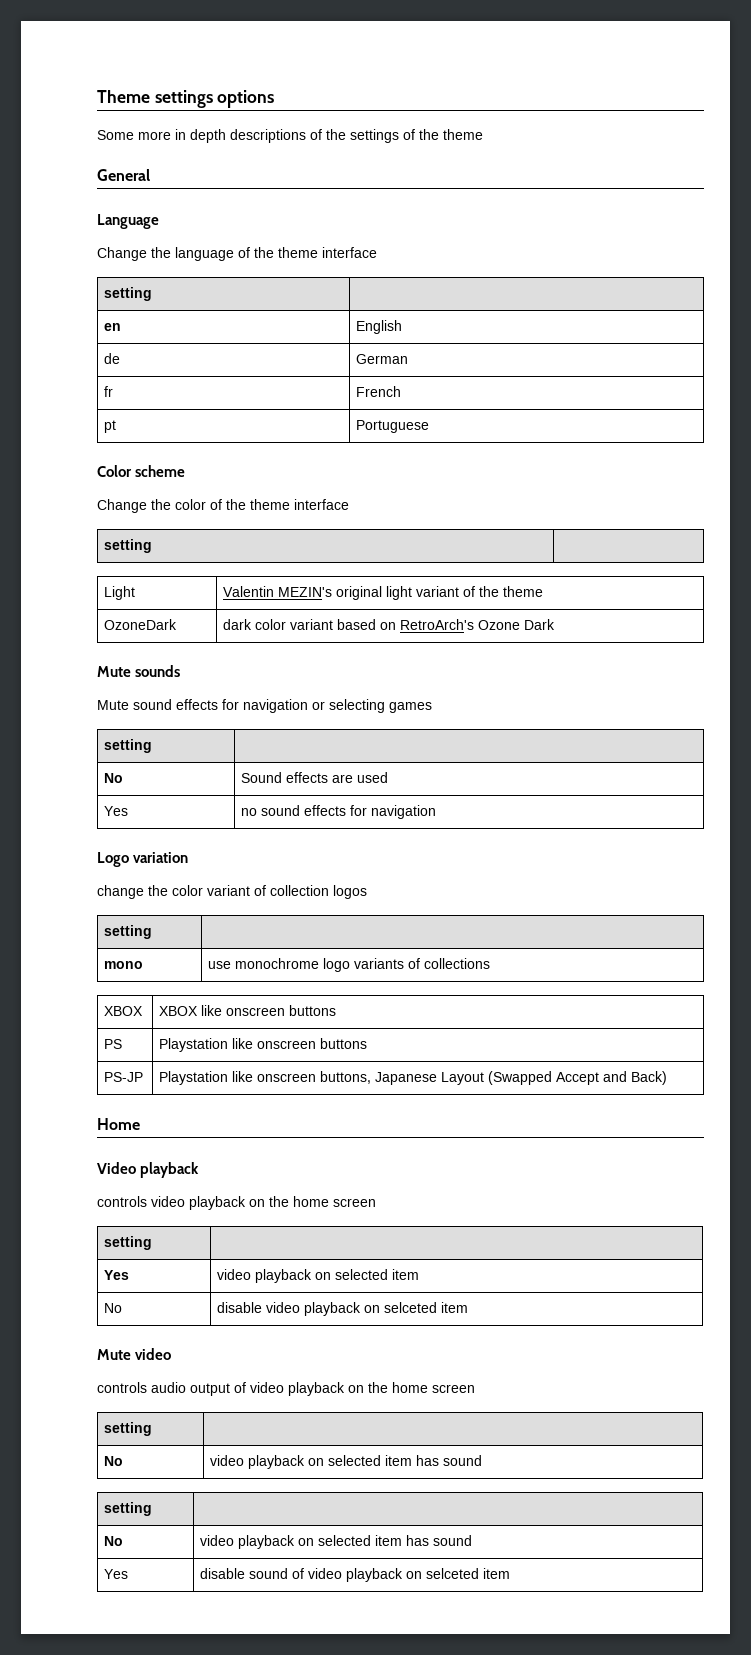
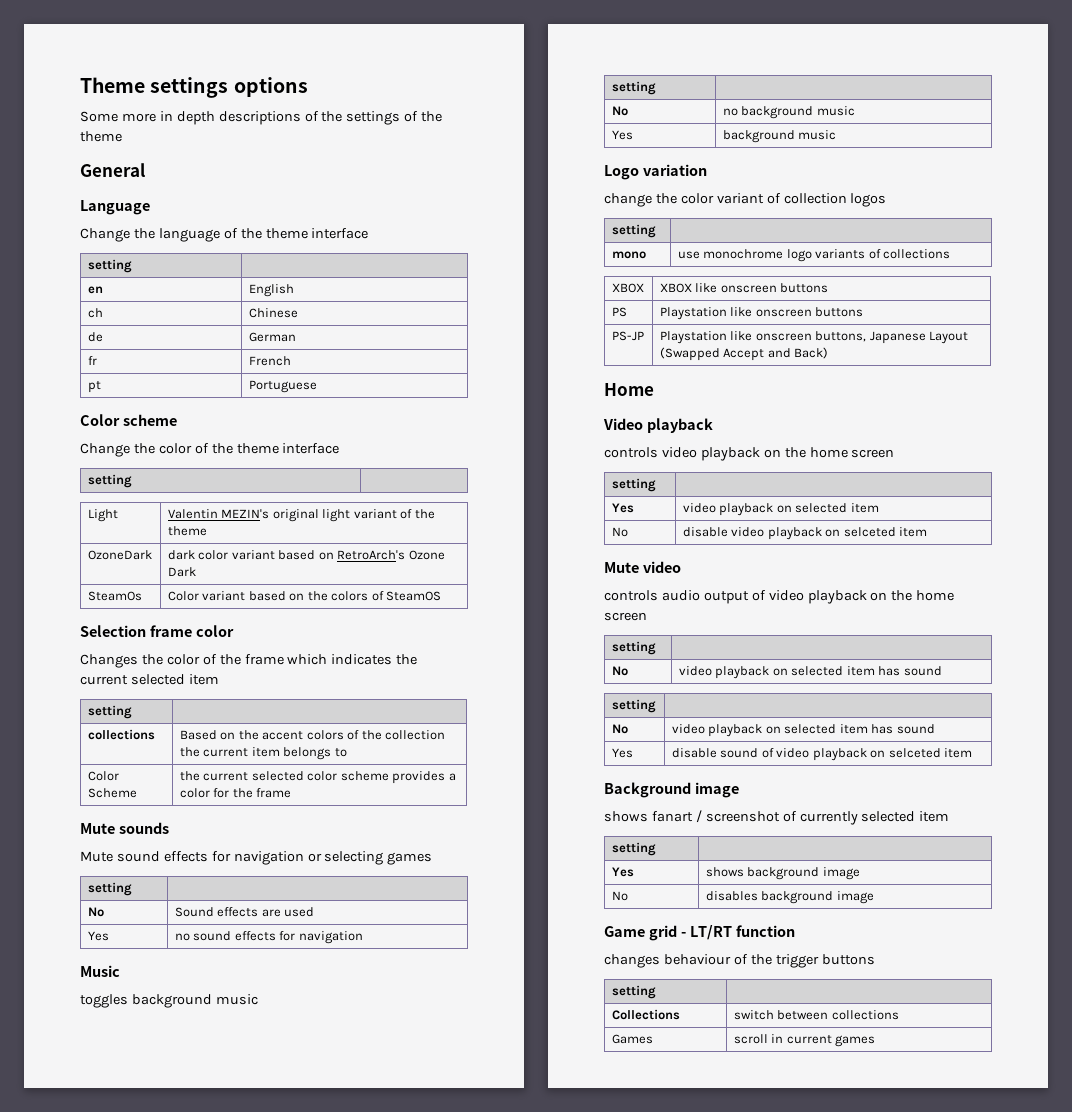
+ ch | Chinese
+ SteamOs | Color variant based on the colors of SteamOS
+ Selection frame color
+ Changes the color of the frame which indicates the current selected item
+ setting |
+ collections | Based on the accent colors of the collection the current item belongs to
+ Color Scheme | the current selected color scheme provides a color for the frame
+ Music
+ toggles background music
+ setting |
+ No | no background music
+ Yes | background music
+ Background image
+ shows fanart / screenshot of currently selected item
+ setting |
+ Yes | shows background image
+ No | disables background image
+ Game grid - LT/RT function
+ changes behaviour of the trigger buttons
+ setting |
+ Collections | switch between collections
+ Games | scroll in current games

